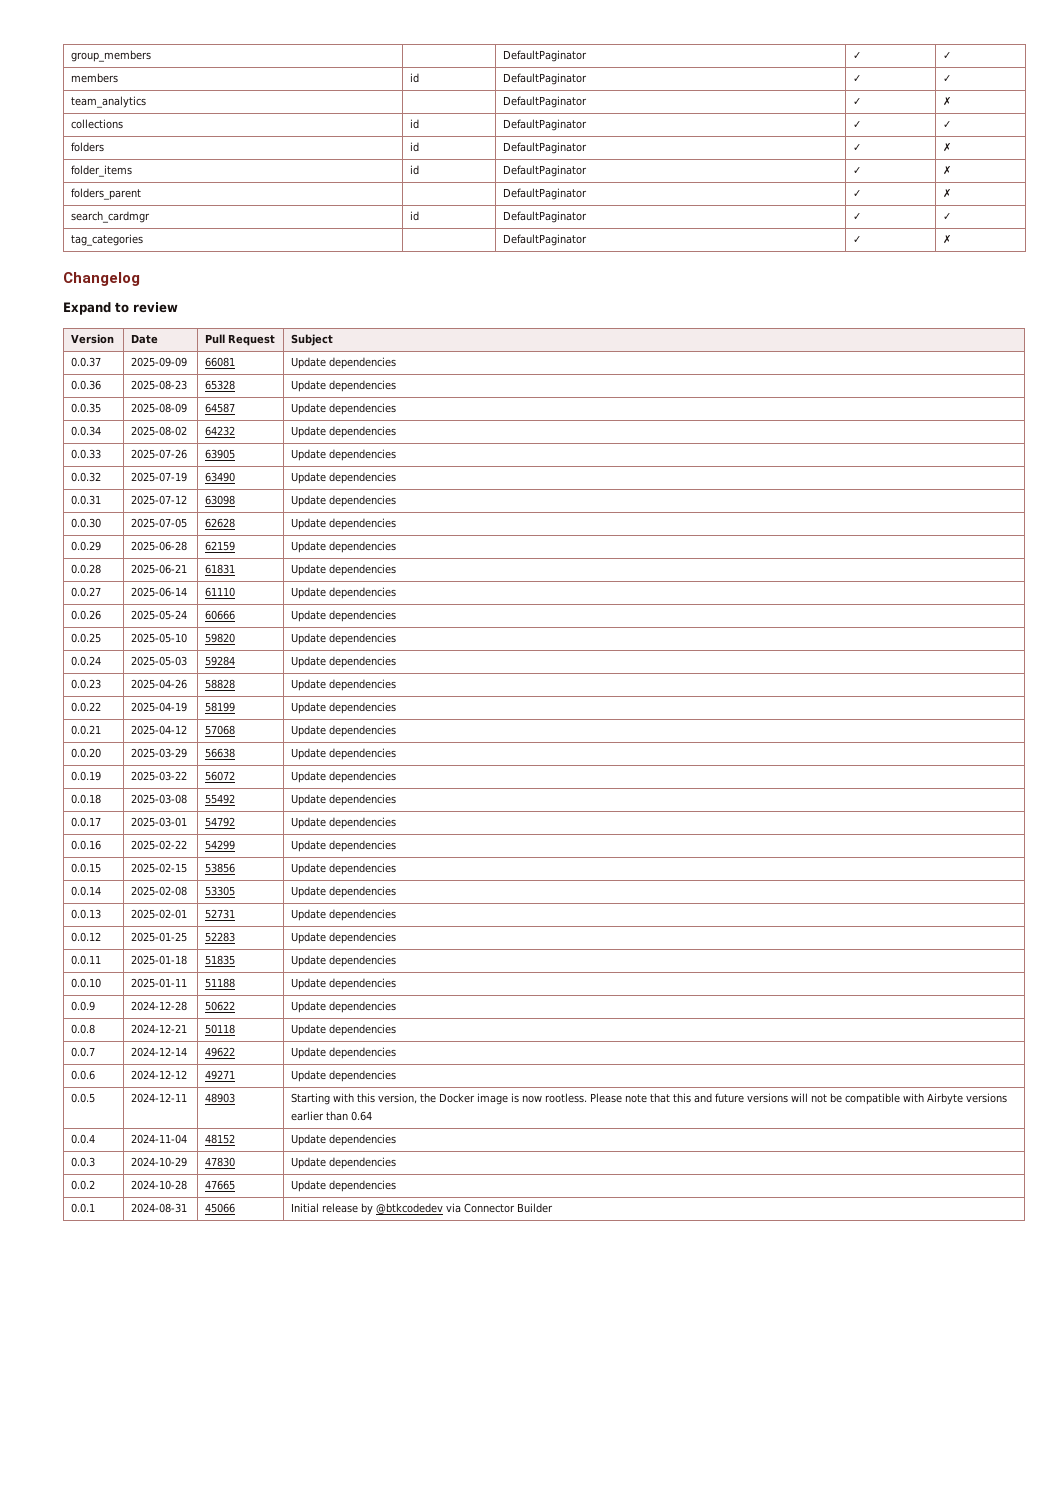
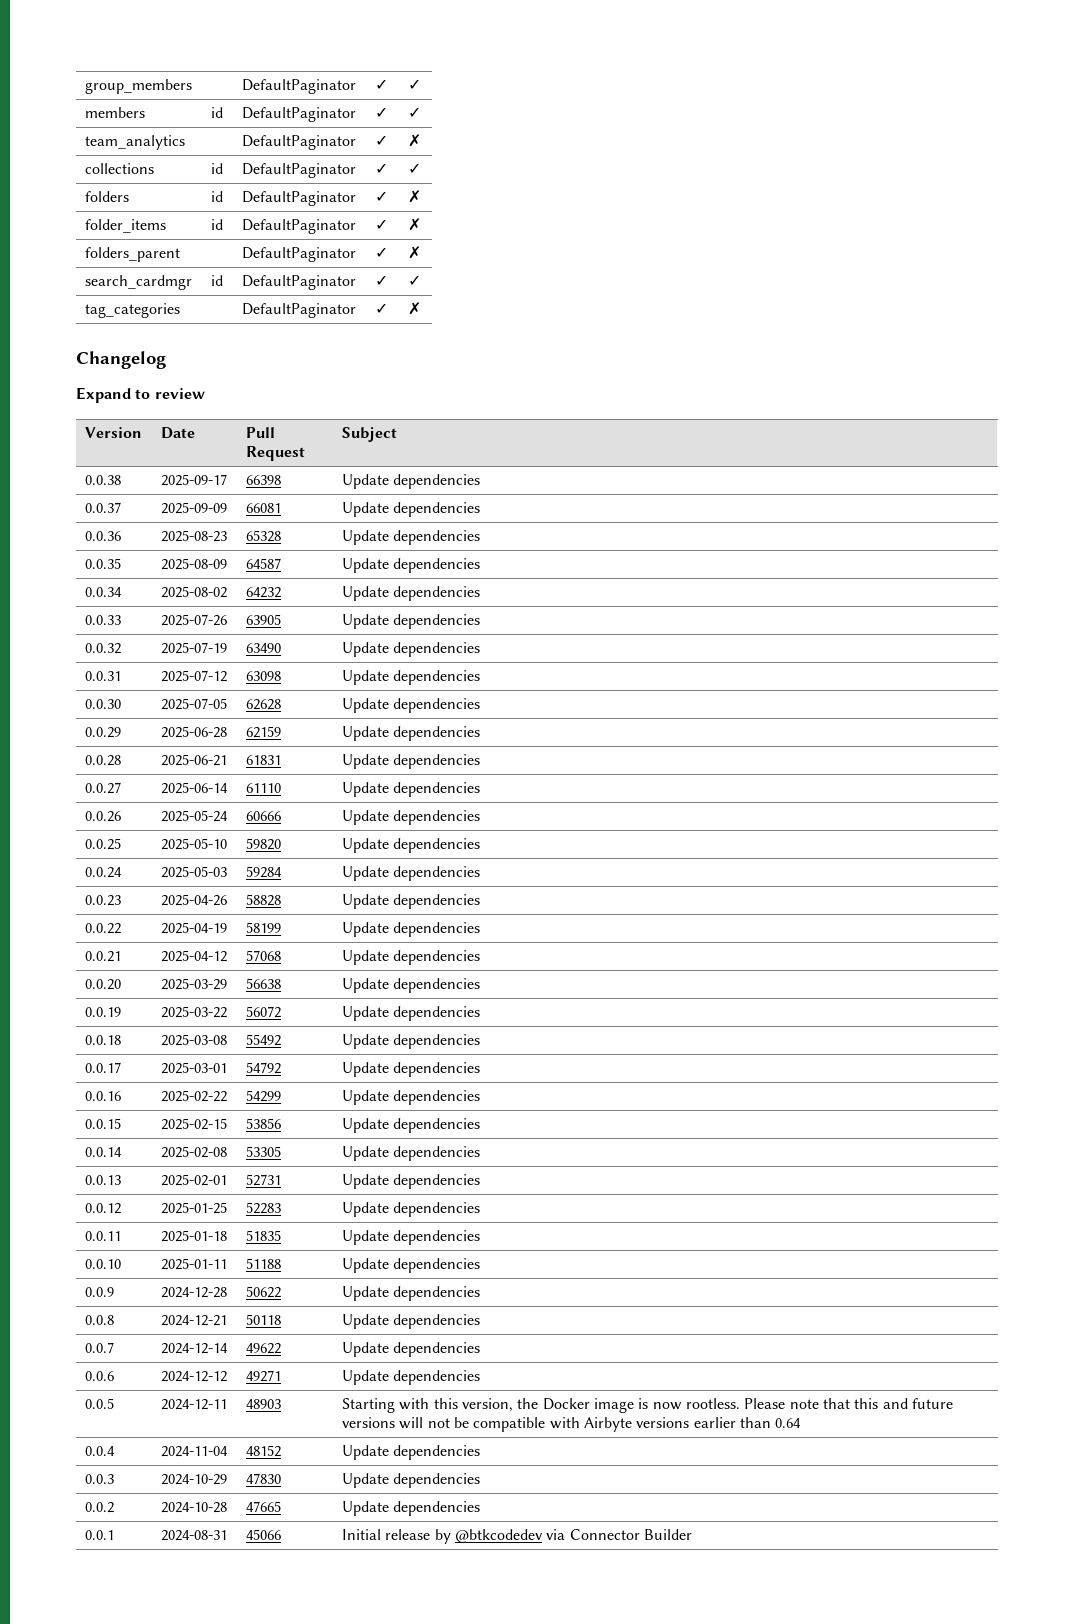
+ 0.0.38 | 2025-09-17 | 66398 | Update dependencies

